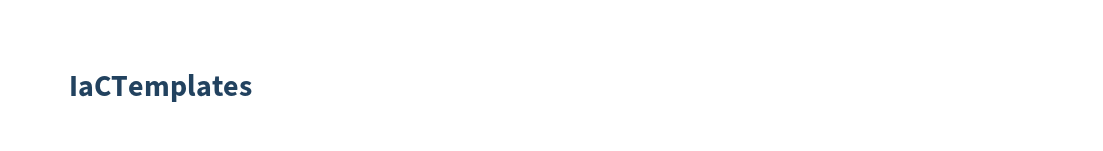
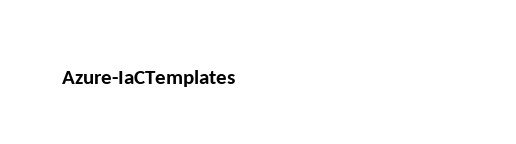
- IaCTemplates
+ Azure-IaCTemplates

